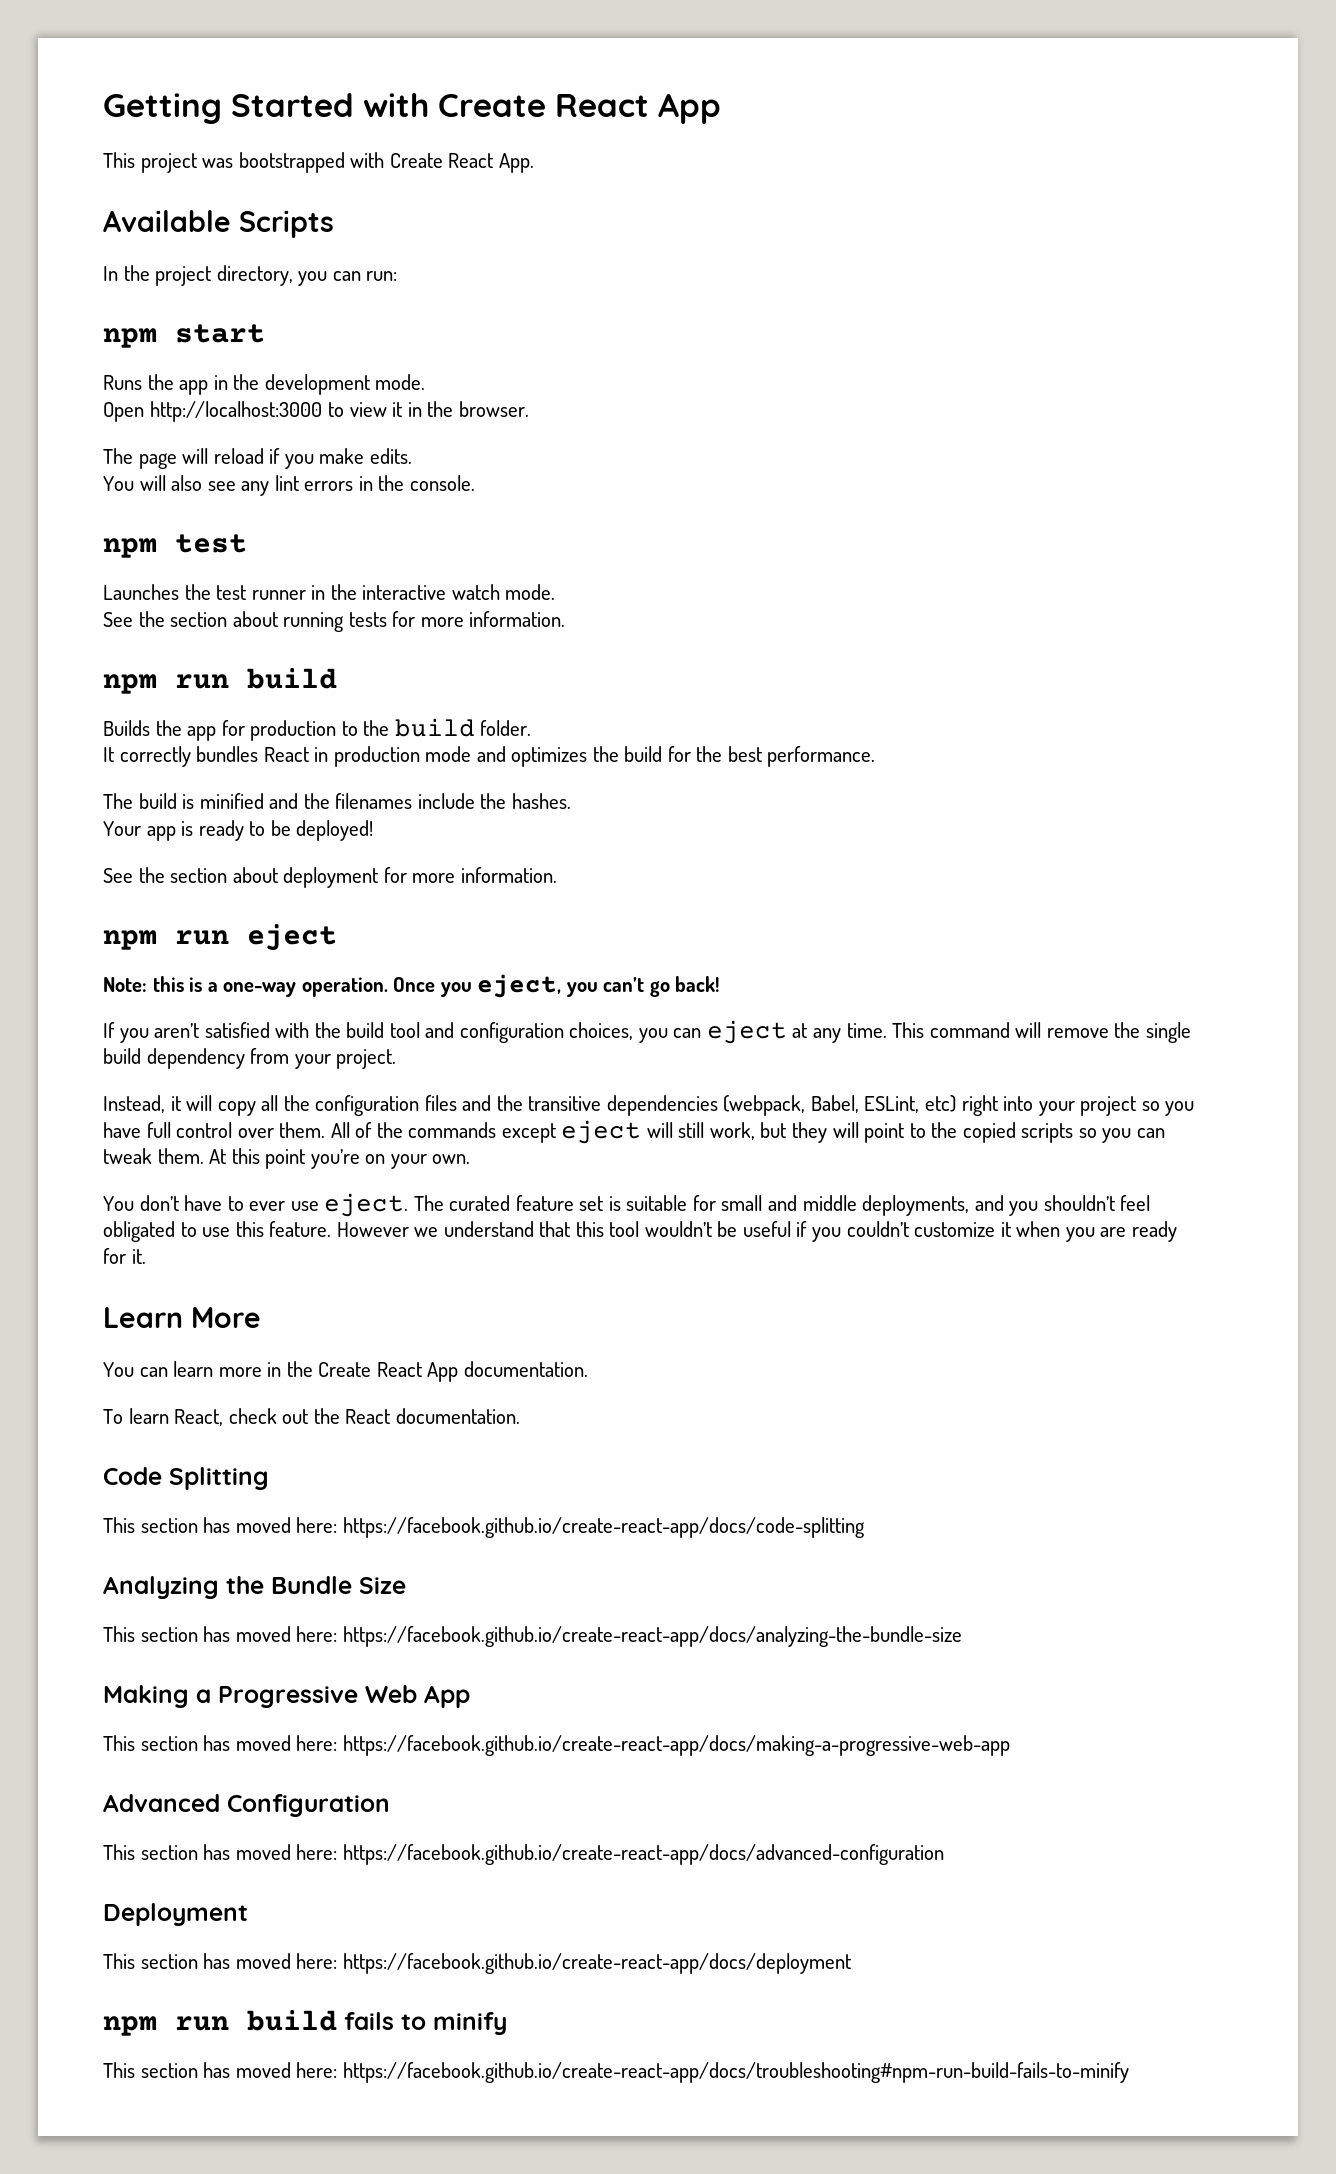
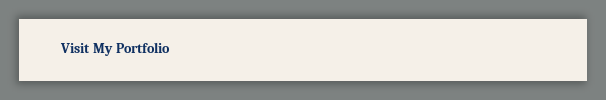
- Getting Started with Create React App
- This project was bootstrapped with Create React App.
- Available Scripts
- In the project directory, you can run:
- npm start
- Runs the app in the development mode.
- Open http://localhost:3000 to view it in the browser.
- The page will reload if you make edits.
- You will also see any lint errors in the console.
- npm test
- Launches the test runner in the interactive watch mode.
- See the section about running tests for more information.
- npm run build
- Builds the app for production to the build folder.
- It correctly bundles React in production mode and optimizes the build for the best performance.
- The build is minified and the filenames include the hashes.
- Your app is ready to be deployed!
- See the section about deployment for more information.
- npm run eject
- Note: this is a one-way operation. Once you eject, you can’t go back!
- If you aren’t satisfied with the build tool and configuration choices, you can eject at any time. This command will remove the single build dependency from your project.
- Instead, it will copy all the configuration files and the transitive dependencies (webpack, Babel, ESLint, etc) right into your project so you have full control over them. All of the commands except eject will still work, but they will point to the copied scripts so you can tweak them. At this point you’re on your own.
- You don’t have to ever use eject. The curated feature set is suitable for small and middle deployments, and you shouldn’t feel obligated to use this feature. However we understand that this tool wouldn’t be useful if you couldn’t customize it when you are ready for it.
- Learn More
- You can learn more in the Create React App documentation.
- To learn React, check out the React documentation.
- Code Splitting
- This section has moved here: https://facebook.github.io/create-react-app/docs/code-splitting
- Analyzing the Bundle Size
- This section has moved here: https://facebook.github.io/create-react-app/docs/analyzing-the-bundle-size
- Making a Progressive Web App
- This section has moved here: https://facebook.github.io/create-react-app/docs/making-a-progressive-web-app
- Advanced Configuration
- This section has moved here: https://facebook.github.io/create-react-app/docs/advanced-configuration
- Deployment
- This section has moved here: https://facebook.github.io/create-react-app/docs/deployment
- npm run build fails to minify
- This section has moved here: https://facebook.github.io/create-react-app/docs/troubleshooting#npm-run-build-fails-to-minify
+ Visit My Portfolio

